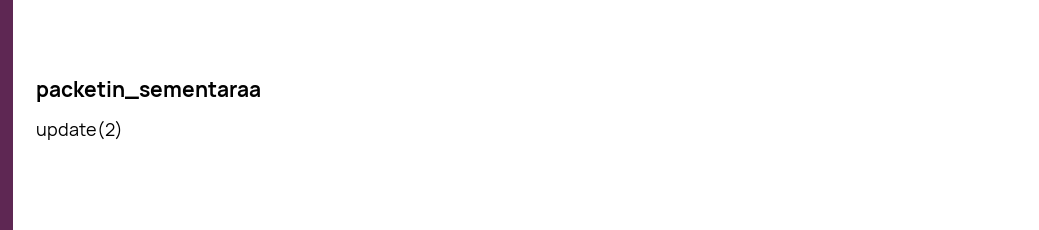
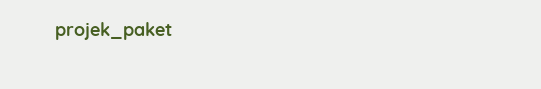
- packetin_sementaraa
- update(2)
+ projek_paket

